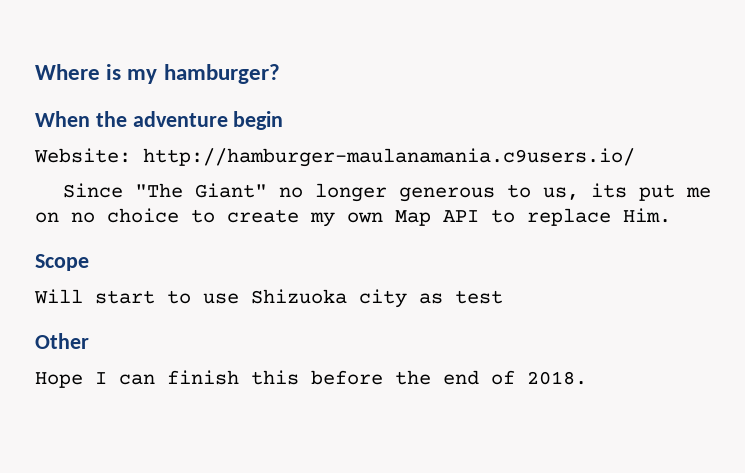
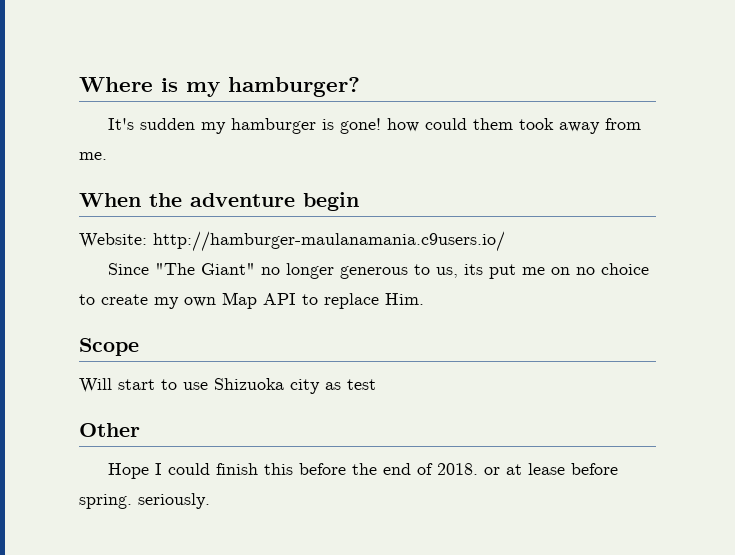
+ It's sudden my hamburger is gone! how could them took away from me.
- Hope I can finish this before the end of 2018.
+ Hope I could finish this before the end of 2018. or at lease before spring. seriously.

